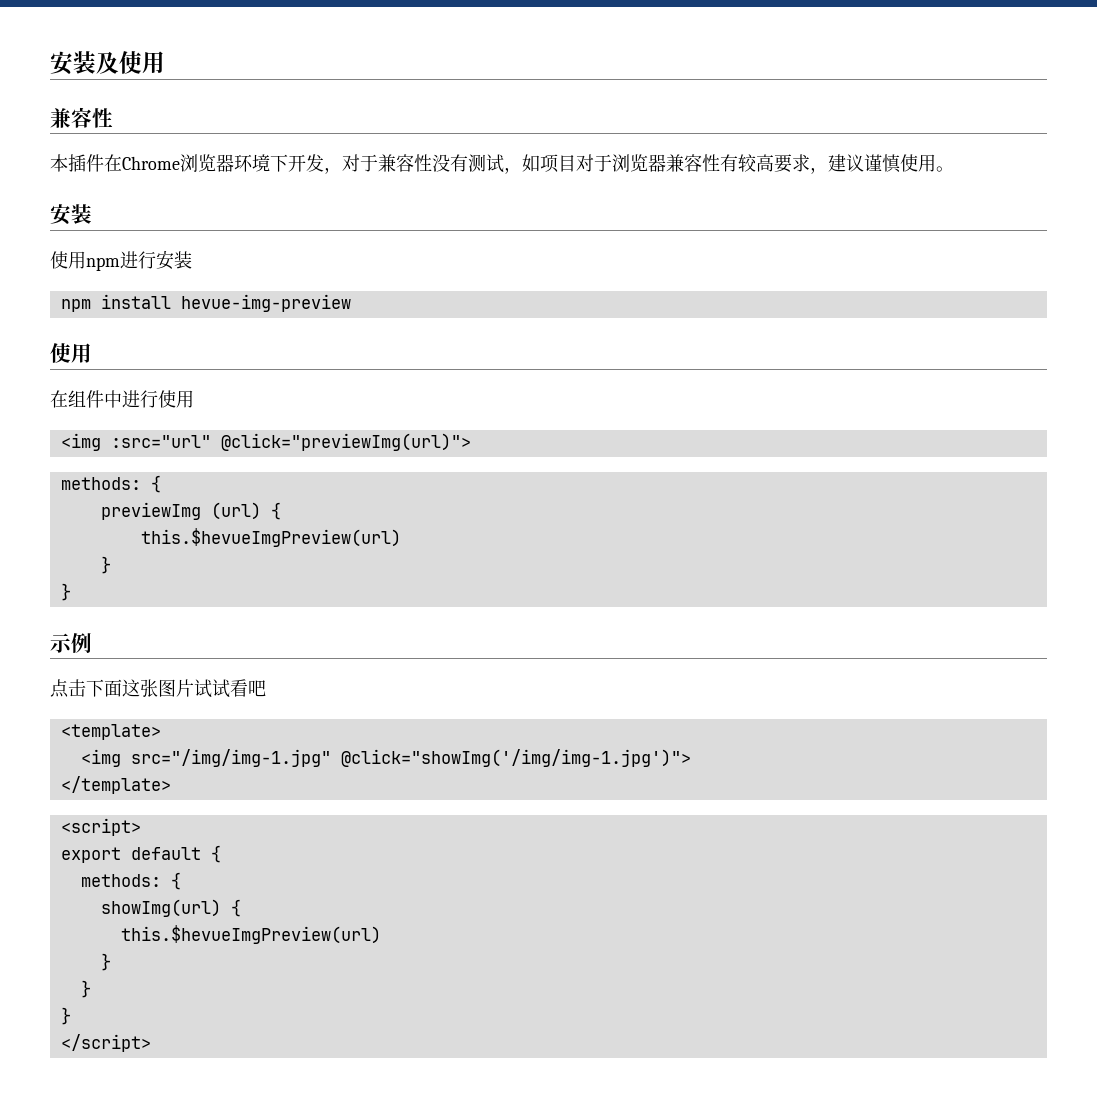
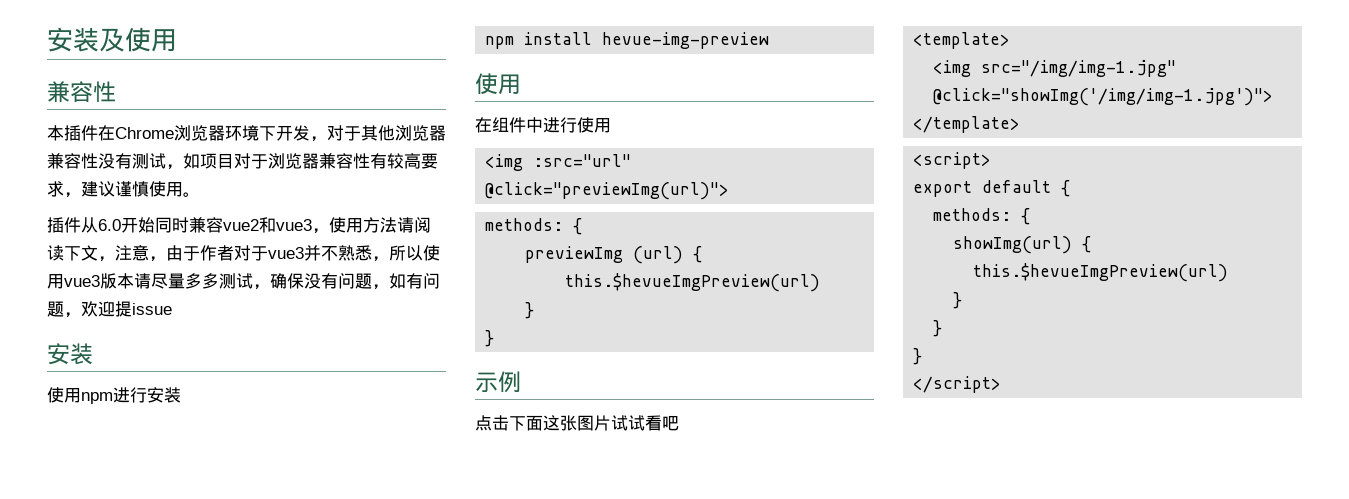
- 本插件在Chrome浏览器环境下开发，对于兼容性没有测试，如项目对于浏览器兼容性有较高要求，建议谨慎使用。
+ 本插件在Chrome浏览器环境下开发，对于其他浏览器兼容性没有测试，如项目对于浏览器兼容性有较高要求，建议谨慎使用。
+ 插件从6.0开始同时兼容vue2和vue3，使用方法请阅读下文，注意，由于作者对于vue3并不熟悉，所以使用vue3版本请尽量多多测试，确保没有问题，如有问题，欢迎提issue

